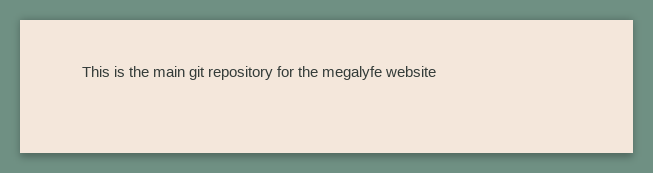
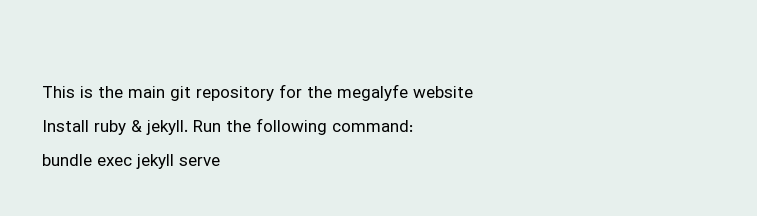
+ Install ruby & jekyll. Run the following command:
+ bundle exec jekyll serve

